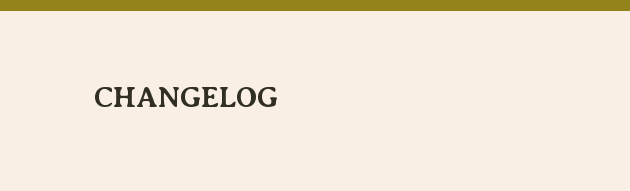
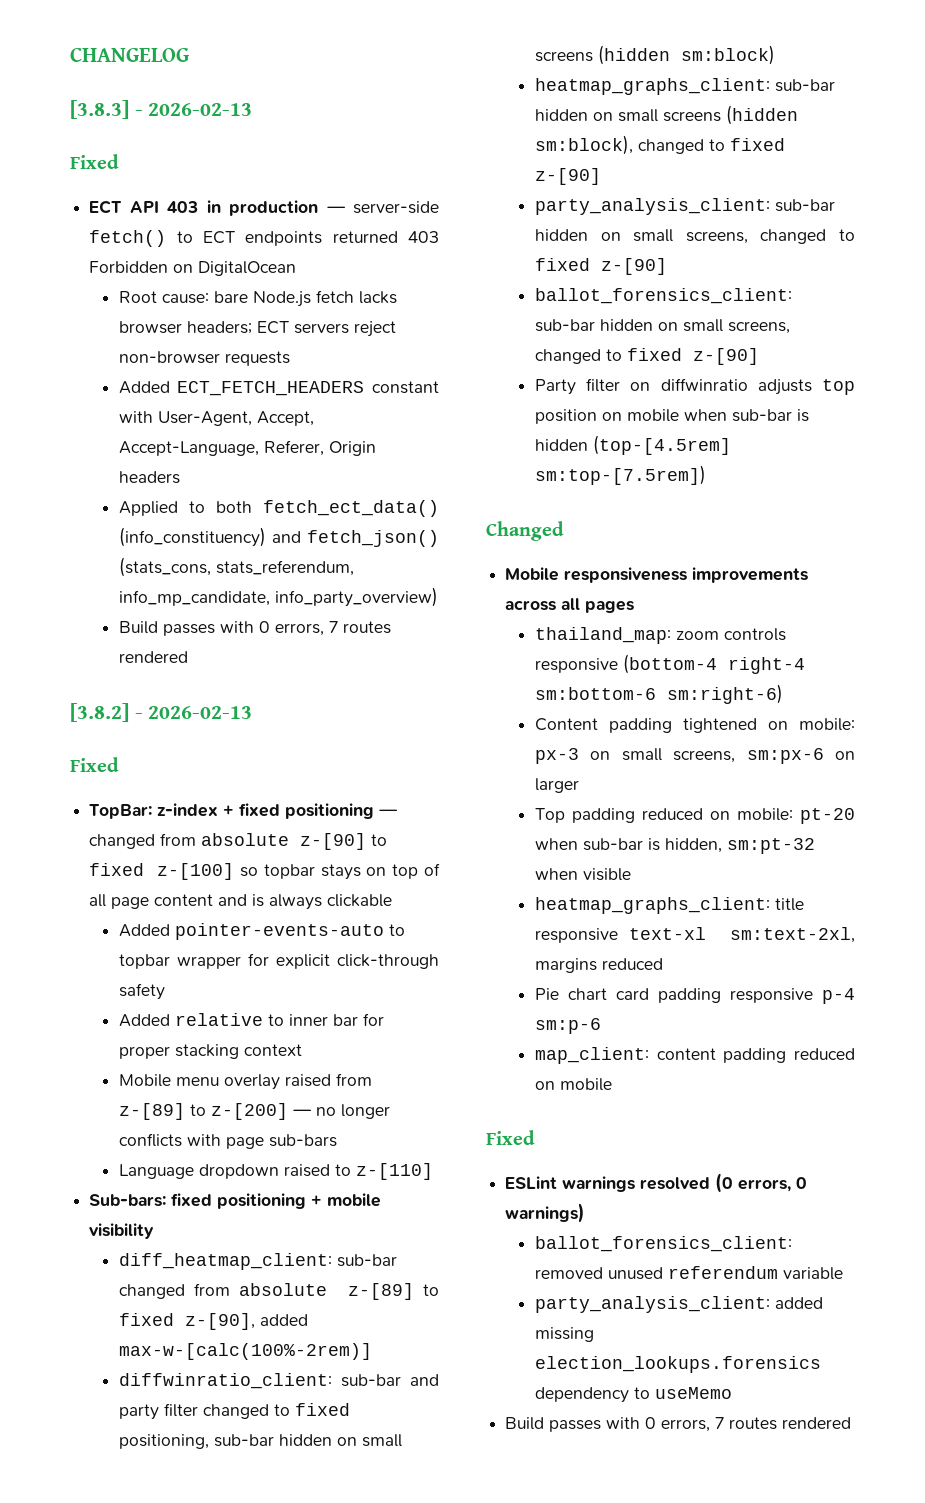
+ [3.8.3] - 2026-02-13
+ Fixed
+ ECT API 403 in production — server-side fetch() to ECT endpoints returned 403 Forbidden on DigitalOcean
+ Root cause: bare Node.js fetch lacks browser headers; ECT servers reject non-browser requests
+ Added ECT_FETCH_HEADERS constant with User-Agent, Accept, Accept-Language, Referer, Origin headers
+ Applied to both fetch_ect_data() (info_constituency) and fetch_json() (stats_cons, stats_referendum, info_mp_candidate, info_party_overview)
+ Build passes with 0 errors, 7 routes rendered
+ [3.8.2] - 2026-02-13
+ Fixed
+ TopBar: z-index + fixed positioning — changed from absolute z-[90] to fixed z-[100] so topbar stays on top of all page content and is always clickable
+ Added pointer-events-auto to topbar wrapper for explicit click-through safety
+ Added relative to inner bar for proper stacking context
+ Mobile menu overlay raised from z-[89] to z-[200] — no longer conflicts with page sub-bars
+ Language dropdown raised to z-[110]
+ Sub-bars: fixed positioning + mobile visibility
+ diff_heatmap_client: sub-bar changed from absolute z-[89] to fixed z-[90], added max-w-[calc(100%-2rem)]
+ diffwinratio_client: sub-bar and party filter changed to fixed positioning, sub-bar hidden on small screens (hidden sm:block)
+ heatmap_graphs_client: sub-bar hidden on small screens (hidden sm:block), changed to fixed z-[90]
+ party_analysis_client: sub-bar hidden on small screens, changed to fixed z-[90]
+ ballot_forensics_client: sub-bar hidden on small screens, changed to fixed z-[90]
+ Party filter on diffwinratio adjusts top position on mobile when sub-bar is hidden (top-[4.5rem] sm:top-[7.5rem])
+ Changed
+ Mobile responsiveness improvements across all pages
+ thailand_map: zoom controls responsive (bottom-4 right-4 sm:bottom-6 sm:right-6)
+ Content padding tightened on mobile: px-3 on small screens, sm:px-6 on larger
+ Top padding reduced on mobile: pt-20 when sub-bar is hidden, sm:pt-32 when visible
+ heatmap_graphs_client: title responsive text-xl sm:text-2xl, margins reduced
+ Pie chart card padding responsive p-4 sm:p-6
+ map_client: content padding reduced on mobile
+ Fixed
+ ESLint warnings resolved (0 errors, 0 warnings)
+ ballot_forensics_client: removed unused referendum variable
+ party_analysis_client: added missing election_lookups.forensics dependency to useMemo
+ Build passes with 0 errors, 7 routes rendered

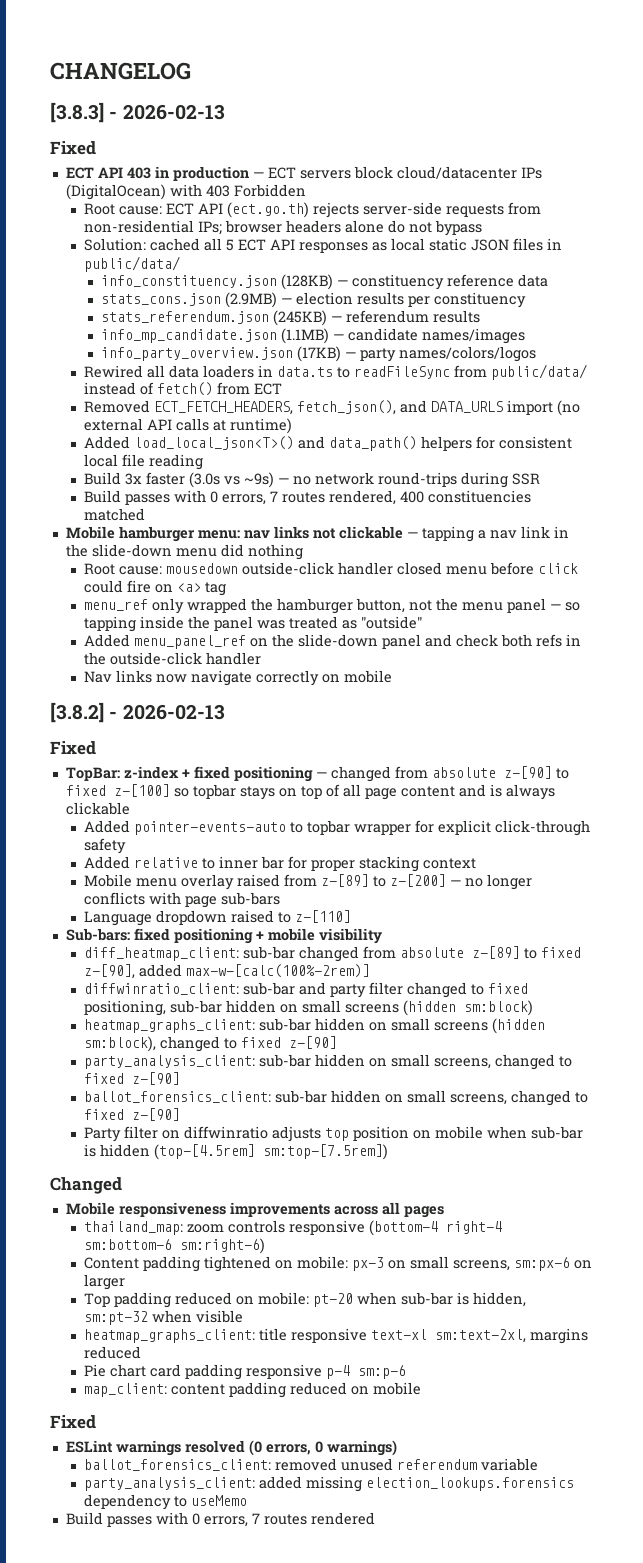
- ECT API 403 in production — server-side fetch() to ECT endpoints returned 403 Forbidden on DigitalOcean
- Root cause: bare Node.js fetch lacks browser headers; ECT servers reject non-browser requests
- Added ECT_FETCH_HEADERS constant with User-Agent, Accept, Accept-Language, Referer, Origin headers
- Applied to both fetch_ect_data() (info_constituency) and fetch_json() (stats_cons, stats_referendum, info_mp_candidate, info_party_overview)
- Build passes with 0 errors, 7 routes rendered
+ ECT API 403 in production — ECT servers block cloud/datacenter IPs (DigitalOcean) with 403 Forbidden
+ Root cause: ECT API (ect.go.th) rejects server-side requests from non-residential IPs; browser headers alone do not bypass
+ Solution: cached all 5 ECT API responses as local static JSON files in public/data/
+ info_constituency.json (128KB) — constituency reference data
+ stats_cons.json (2.9MB) — election results per constituency
+ stats_referendum.json (245KB) — referendum results
+ info_mp_candidate.json (1.1MB) — candidate names/images
+ info_party_overview.json (17KB) — party names/colors/logos
+ Rewired all data loaders in data.ts to readFileSync from public/data/ instead of fetch() from ECT
+ Removed ECT_FETCH_HEADERS, fetch_json(), and DATA_URLS import (no external API calls at runtime)
+ Added load_local_json<T>() and data_path() helpers for consistent local file reading
+ Build 3x faster (3.0s vs ~9s) — no network round-trips during SSR
+ Build passes with 0 errors, 7 routes rendered, 400 constituencies matched
+ Mobile hamburger menu: nav links not clickable — tapping a nav link in the slide-down menu did nothing
+ Root cause: mousedown outside-click handler closed menu before click could fire on <a> tag
+ menu_ref only wrapped the hamburger button, not the menu panel — so tapping inside the panel was treated as "outside"
+ Added menu_panel_ref on the slide-down panel and check both refs in the outside-click handler
+ Nav links now navigate correctly on mobile

